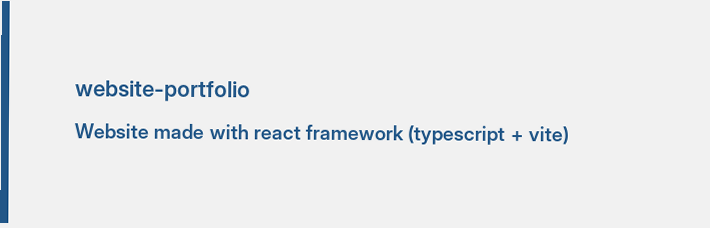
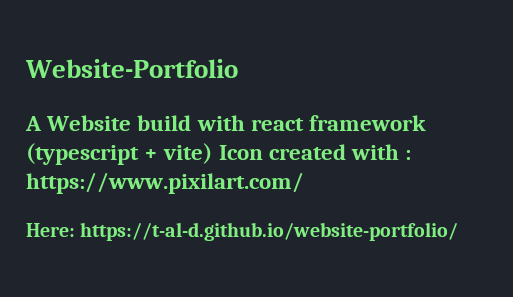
- website-portfolio
- Website made with react framework (typescript + vite)
+ Website-Portfolio
+ A Website build with react framework (typescript + vite) Icon created with : https://www.pixilart.com/
+ Here: https://t-al-d.github.io/website-portfolio/

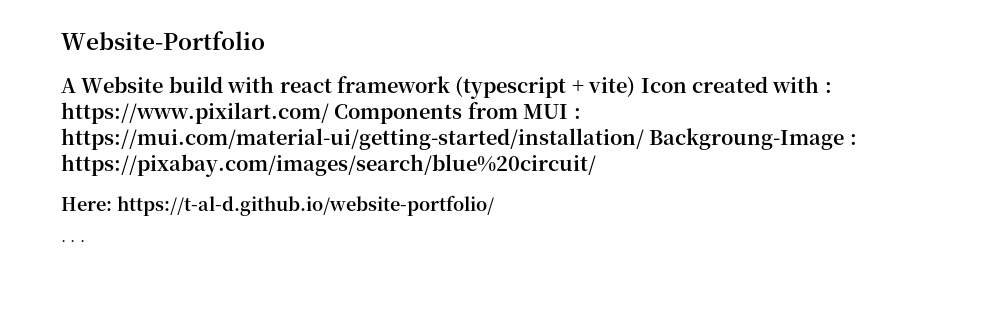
- A Website build with react framework (typescript + vite) Icon created with : https://www.pixilart.com/
+ A Website build with react framework (typescript + vite) Icon created with : https://www.pixilart.com/ Components from MUI : https://mui.com/material-ui/getting-started/installation/ Backgroung-Image : https://pixabay.com/images/search/blue%20circuit/
+ . . .

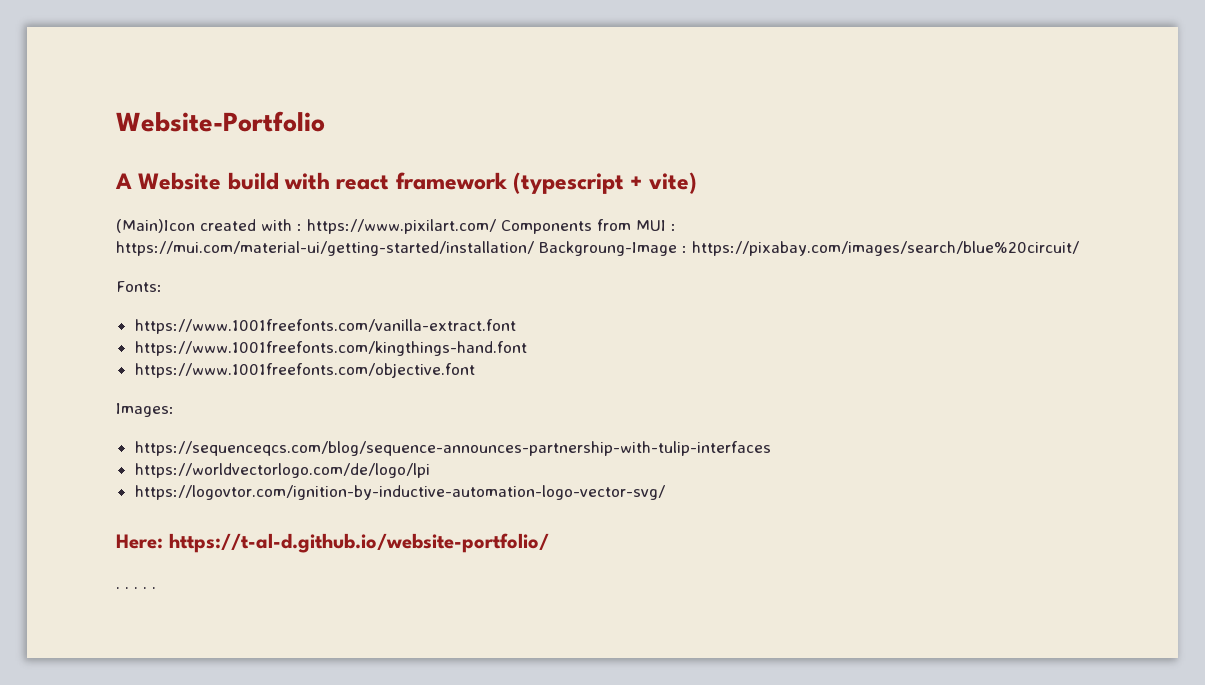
- A Website build with react framework (typescript + vite) Icon created with : https://www.pixilart.com/ Components from MUI : https://mui.com/material-ui/getting-started/installation/ Backgroung-Image : https://pixabay.com/images/search/blue%20circuit/
+ A Website build with react framework (typescript + vite)
+ (Main)Icon created with : https://www.pixilart.com/ Components from MUI : https://mui.com/material-ui/getting-started/installation/ Backgroung-Image : https://pixabay.com/images/search/blue%20circuit/
+ Fonts:
+ https://www.1001freefonts.com/vanilla-extract.font
+ https://www.1001freefonts.com/kingthings-hand.font
+ https://www.1001freefonts.com/objective.font
+ Images:
+ https://sequenceqcs.com/blog/sequence-announces-partnership-with-tulip-interfaces
+ https://worldvectorlogo.com/de/logo/lpi
+ https://logovtor.com/ignition-by-inductive-automation-logo-vector-svg/
- . . .
+ . . . . .

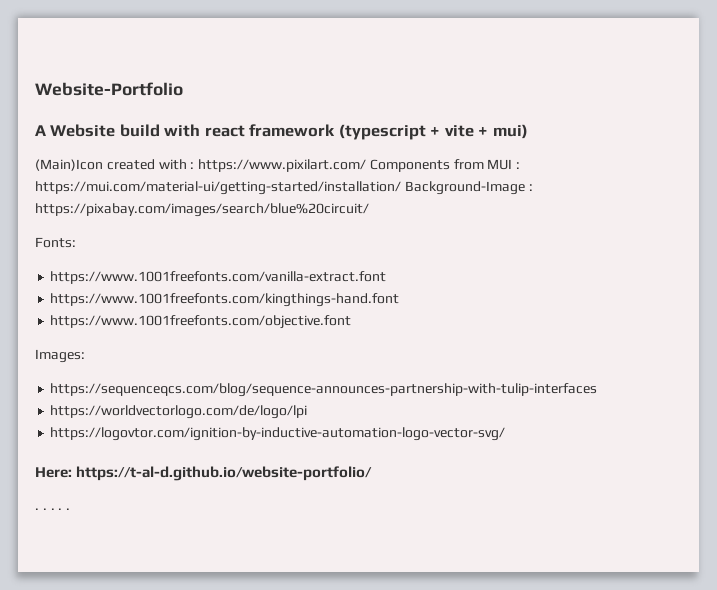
- A Website build with react framework (typescript + vite)
+ A Website build with react framework (typescript + vite + mui)
- (Main)Icon created with : https://www.pixilart.com/ Components from MUI : https://mui.com/material-ui/getting-started/installation/ Backgroung-Image : https://pixabay.com/images/search/blue%20circuit/
+ (Main)Icon created with : https://www.pixilart.com/ Components from MUI : https://mui.com/material-ui/getting-started/installation/ Background-Image : https://pixabay.com/images/search/blue%20circuit/

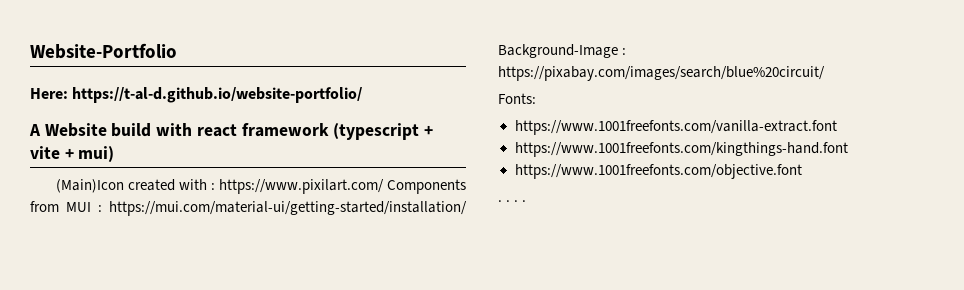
+ Here: https://t-al-d.github.io/website-portfolio/
- Images:
- https://sequenceqcs.com/blog/sequence-announces-partnership-with-tulip-interfaces
- https://worldvectorlogo.com/de/logo/lpi
- https://logovtor.com/ignition-by-inductive-automation-logo-vector-svg/
- Here: https://t-al-d.github.io/website-portfolio/
- . . . . .
+ . . . .

